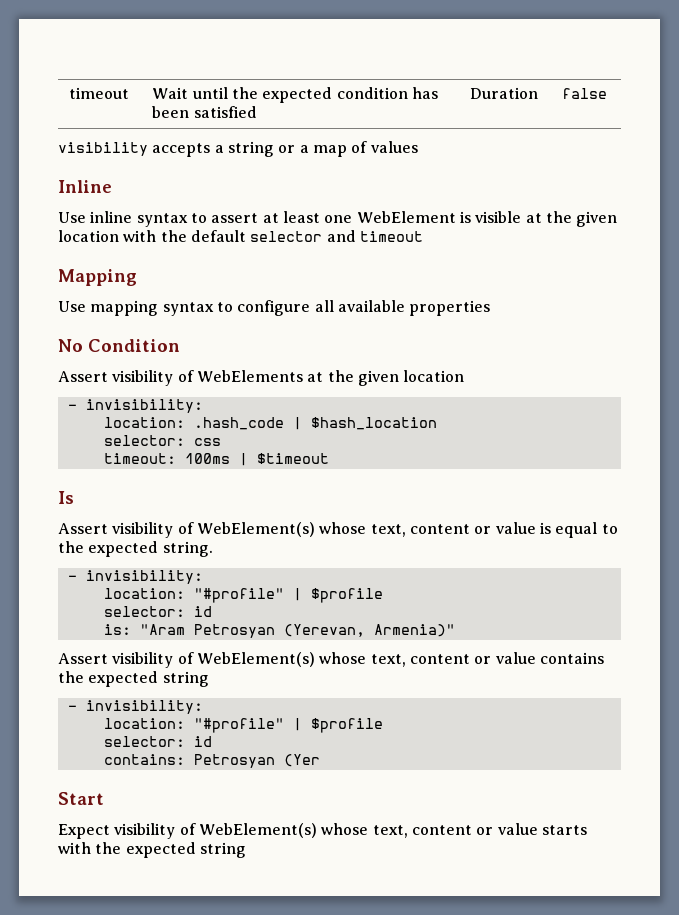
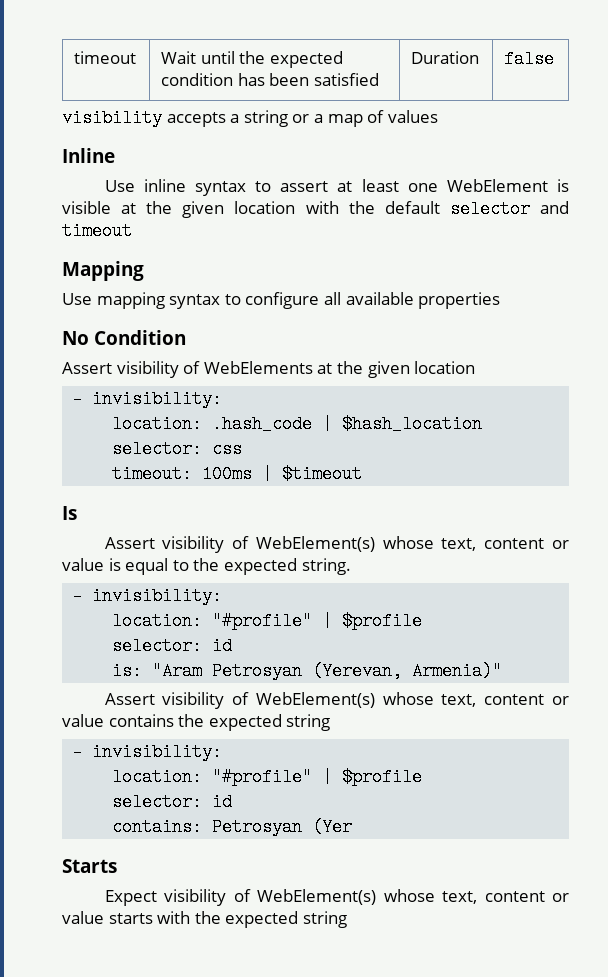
- Start
+ Starts

